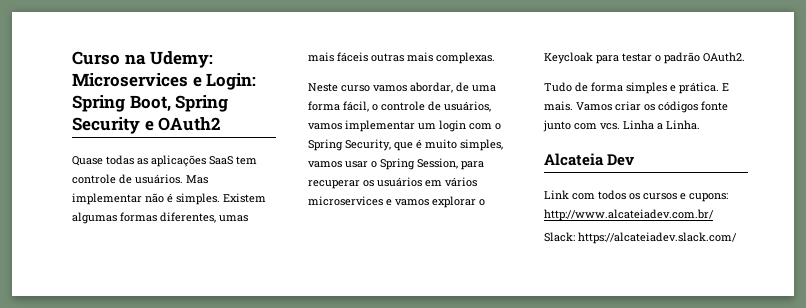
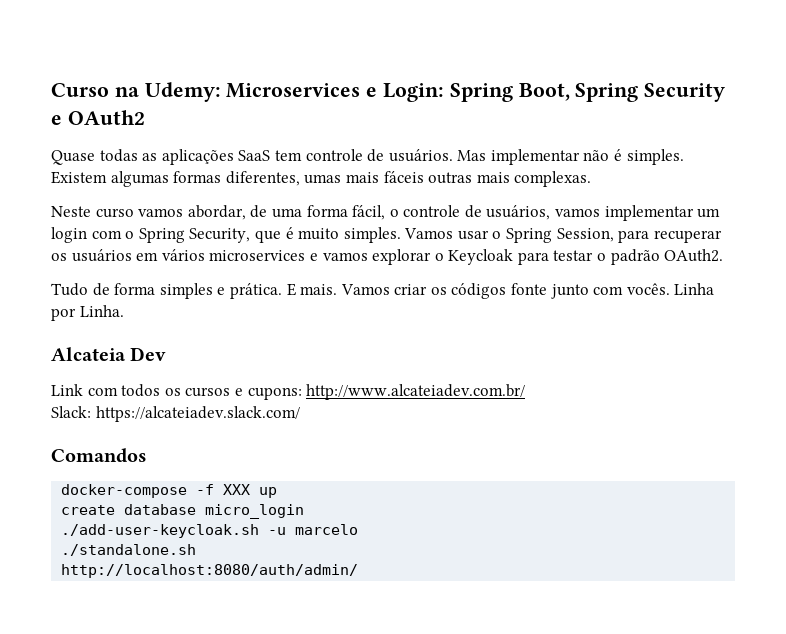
- Neste curso vamos abordar, de uma forma fácil, o controle de usuários, vamos implementar um login com o Spring Security, que é muito simples, vamos usar o Spring Session, para recuperar os usuários em vários microservices e vamos explorar o Keycloak para testar o padrão OAuth2.
+ Neste curso vamos abordar, de uma forma fácil, o controle de usuários, vamos implementar um login com o Spring Security, que é muito simples. Vamos usar o Spring Session, para recuperar os usuários em vários microservices e vamos explorar o Keycloak para testar o padrão OAuth2.
- Vamos criar os códigos fonte junto com vcs. Linha a Linha.
+ Vamos criar os códigos fonte junto com vocês. Linha por Linha.
+ Comandos
+ docker-compose -f XXX up
+ create database micro_login
+ ./add-user-keycloak.sh -u marcelo
+ ./standalone.sh
+ http://localhost:8080/auth/admin/

